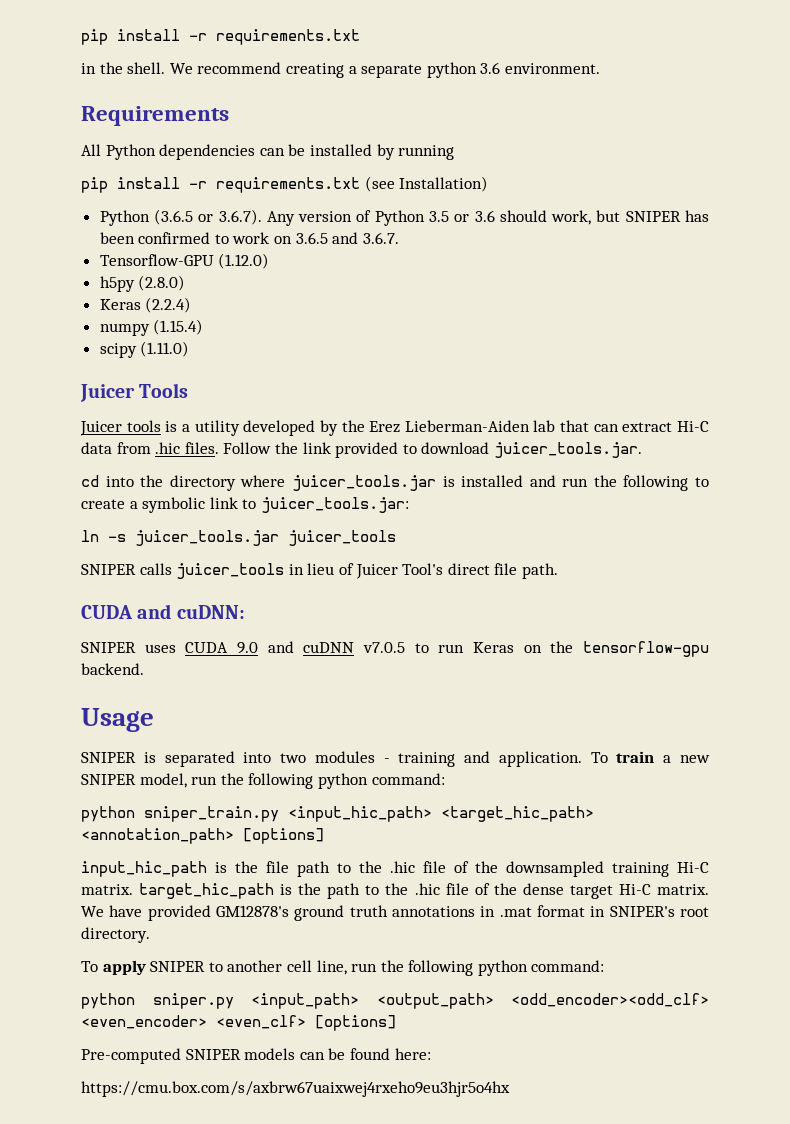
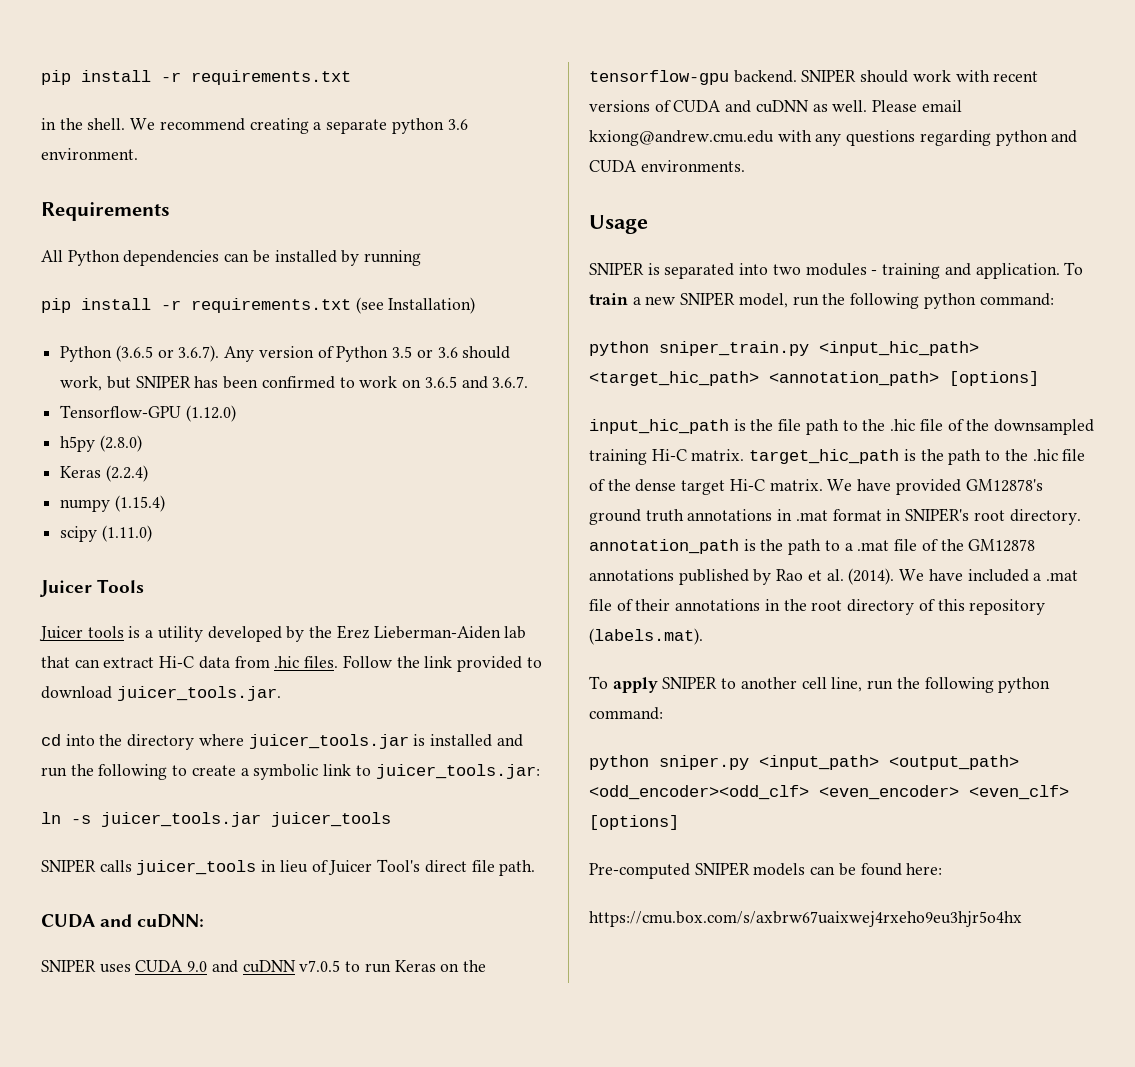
+ SNIPER should work with recent versions of CUDA and cuDNN as well. Please email kxiong@andrew.cmu.edu with any questions regarding python and CUDA environments.
- We have provided GM12878's ground truth annotations in .mat format in SNIPER's root directory.
+ We have provided GM12878's ground truth annotations in .mat format in SNIPER's root directory. annotation_path is the path to a .mat file of the GM12878 annotations published by Rao et al. (2014). We have included a .mat file of their annotations in the root directory of this repository (labels.mat).

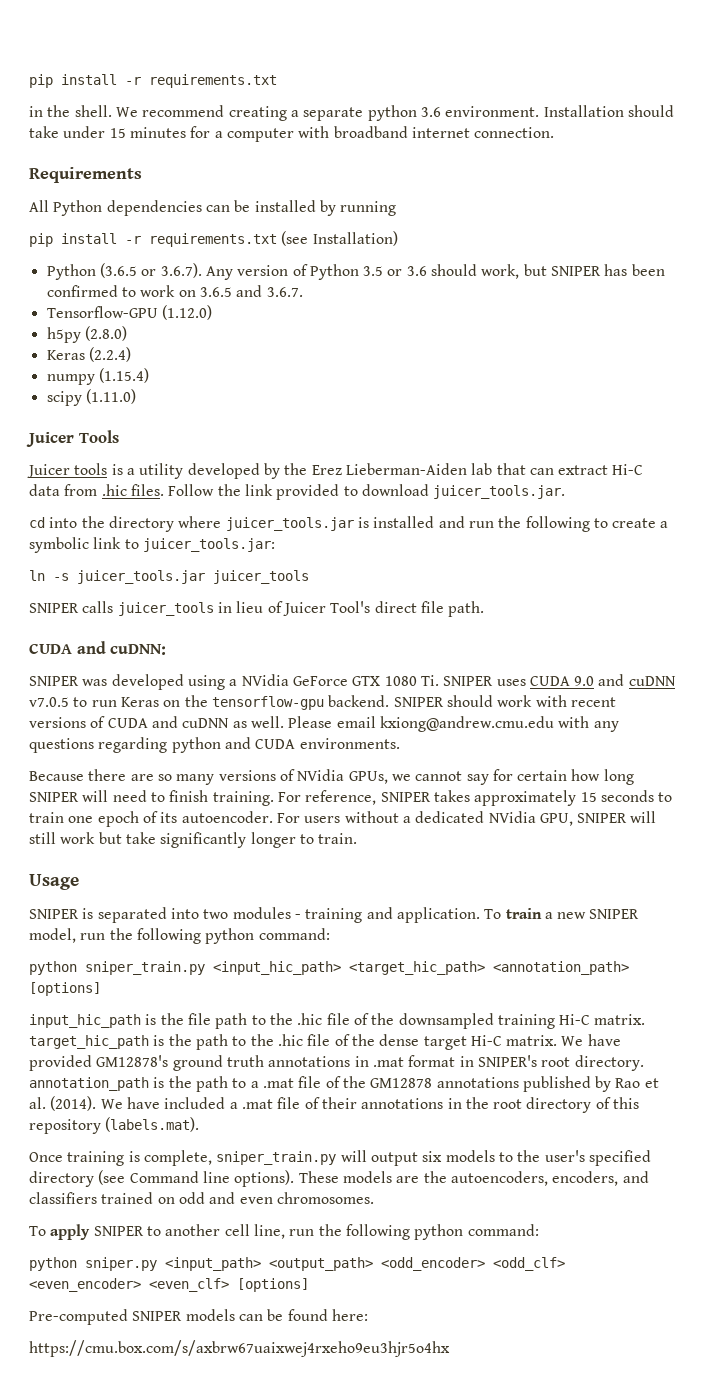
+ Installation should take under 15 minutes for a computer with broadband internet connection.
- SNIPER uses CUDA 9.0 and cuDNN v7.0.5 to run Keras on the tensorflow-gpu backend.
+ SNIPER was developed using a NVidia GeForce GTX 1080 Ti. SNIPER uses CUDA 9.0 and cuDNN v7.0.5 to run Keras on the tensorflow-gpu backend.
+ Because there are so many versions of NVidia GPUs, we cannot say for certain how long SNIPER will need to finish training. For reference, SNIPER takes approximately 15 seconds to train one epoch of its autoencoder. For users without a dedicated NVidia GPU, SNIPER will still work but take significantly longer to train.
+ Once training is complete, sniper_train.py will output six models to the user's specified directory (see Command line options). These models are the autoencoders, encoders, and classifiers trained on odd and even chromosomes.
- python sniper.py <input_path> <output_path> <odd_encoder><odd_clf> <even_encoder> <even_clf> [options]
+ python sniper.py <input_path> <output_path> <odd_encoder> <odd_clf> <even_encoder> <even_clf> [options]

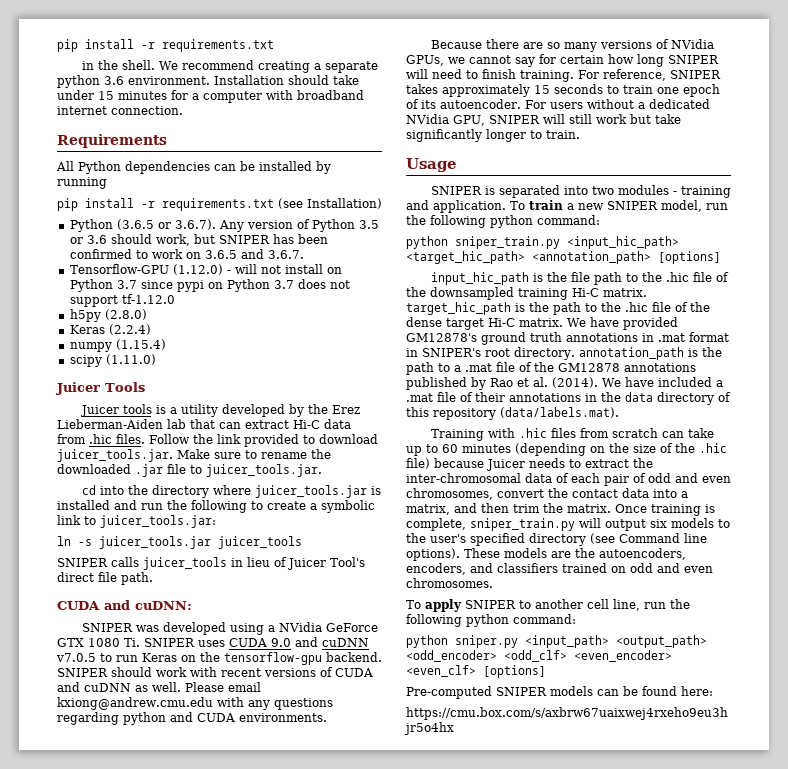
- Tensorflow-GPU (1.12.0)
+ Tensorflow-GPU (1.12.0) - will not install on Python 3.7 since pypi on Python 3.7 does not support tf-1.12.0
- Follow the link provided to download juicer_tools.jar.
+ Follow the link provided to download juicer_tools.jar. Make sure to rename the downloaded .jar file to juicer_tools.jar.
- We have included a .mat file of their annotations in the root directory of this repository (labels.mat).
- Once training is complete, sniper_train.py will output six models to the user's specified directory (see Command line options).
+ We have included a .mat file of their annotations in the data directory of this repository (data/labels.mat).
+ Training with .hic files from scratch can take up to 60 minutes (depending on the size of the .hic file) because Juicer needs to extract the inter-chromosomal data of each pair of odd and even chromosomes, convert the contact data into a matrix, and then trim the matrix. Once training is complete, sniper_train.py will output six models to the user's specified directory (see Command line options).

